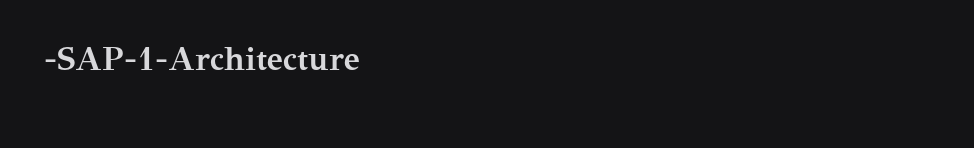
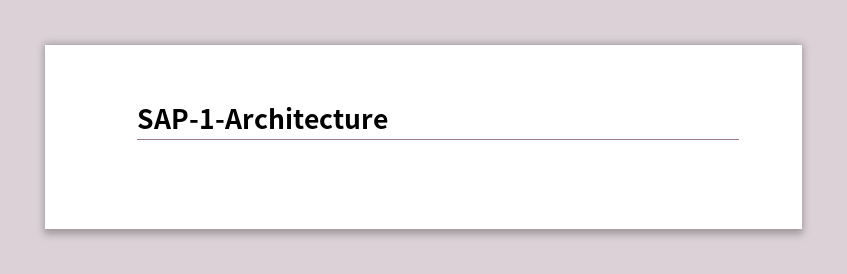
- -SAP-1-Architecture
+ SAP-1-Architecture

